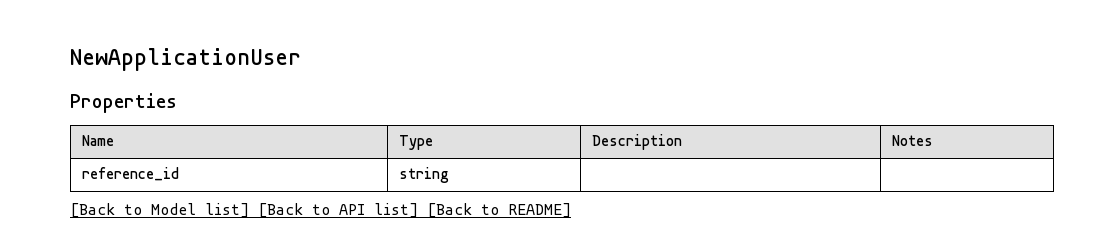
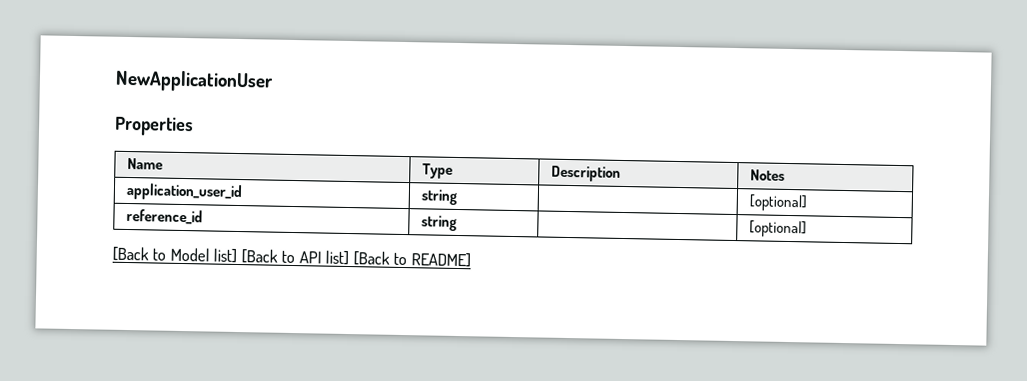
+ application_user_id | string | | [optional]
- reference_id | string | |
+ reference_id | string | | [optional]

